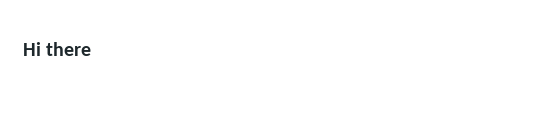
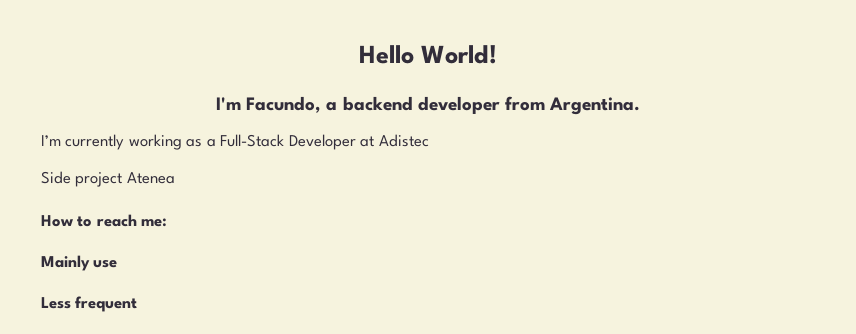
- Hi there
+ Hello World!
+ I'm Facundo, a backend developer from Argentina.
+ I’m currently working as a Full-Stack Developer at Adistec
+ Side project Atenea
+ How to reach me:
+ Mainly use
+ Less frequent

